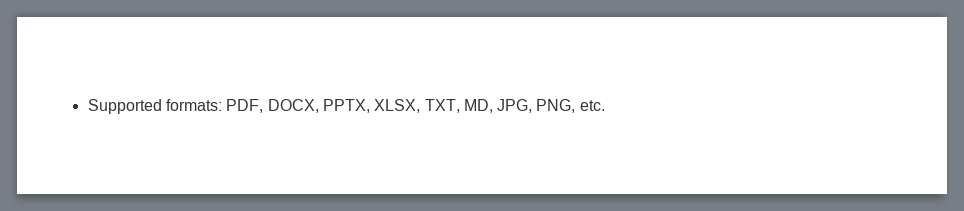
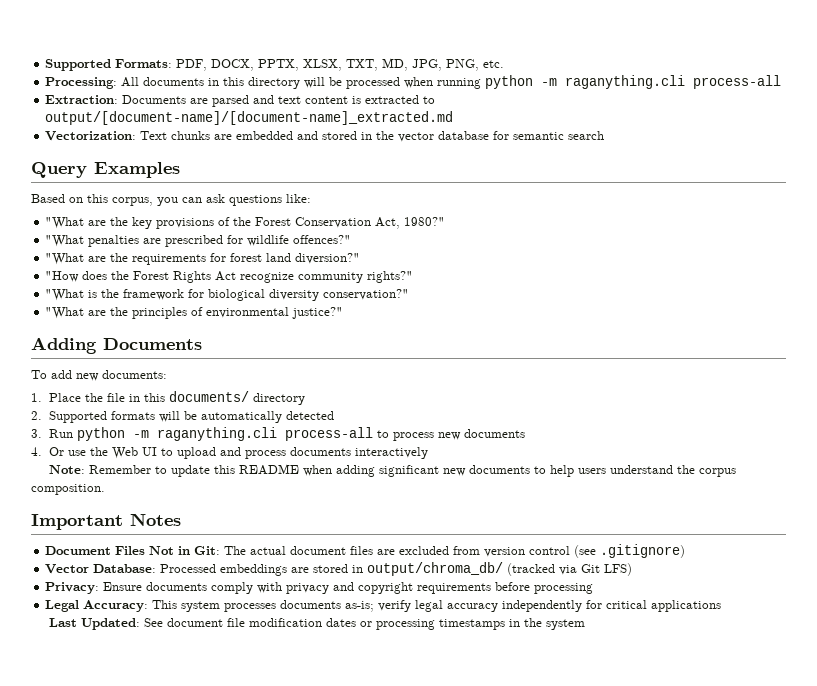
- Supported formats: PDF, DOCX, PPTX, XLSX, TXT, MD, JPG, PNG, etc.
+ Supported Formats: PDF, DOCX, PPTX, XLSX, TXT, MD, JPG, PNG, etc.
+ Processing: All documents in this directory will be processed when running python -m raganything.cli process-all
+ Extraction: Documents are parsed and text content is extracted to output/[document-name]/[document-name]_extracted.md
+ Vectorization: Text chunks are embedded and stored in the vector database for semantic search
+ Query Examples
+ Based on this corpus, you can ask questions like:
+ "What are the key provisions of the Forest Conservation Act, 1980?"
+ "What penalties are prescribed for wildlife offences?"
+ "What are the requirements for forest land diversion?"
+ "How does the Forest Rights Act recognize community rights?"
+ "What is the framework for biological diversity conservation?"
+ "What are the principles of environmental justice?"
+ Adding Documents
+ To add new documents:
+ 1. Place the file in this documents/ directory
+ 2. Supported formats will be automatically detected
+ 3. Run python -m raganything.cli process-all to process new documents
+ 4. Or use the Web UI to upload and process documents interactively
+ Note: Remember to update this README when adding significant new documents to help users understand the corpus composition.
+ Important Notes
+ Document Files Not in Git: The actual document files are excluded from version control (see .gitignore)
+ Vector Database: Processed embeddings are stored in output/chroma_db/ (tracked via Git LFS)
+ Privacy: Ensure documents comply with privacy and copyright requirements before processing
+ Legal Accuracy: This system processes documents as-is; verify legal accuracy independently for critical applications
+ Last Updated: See document file modification dates or processing timestamps in the system

